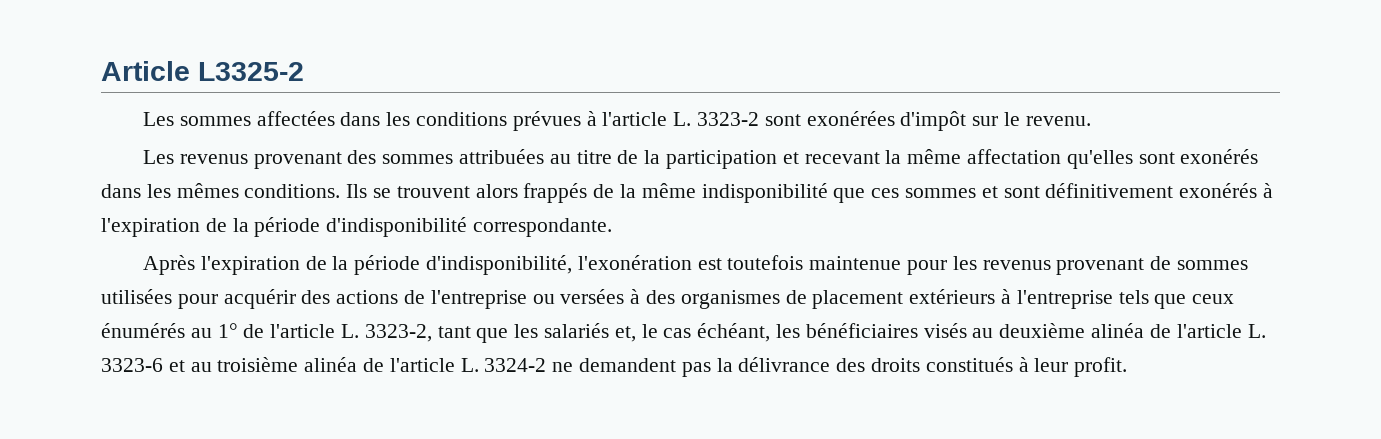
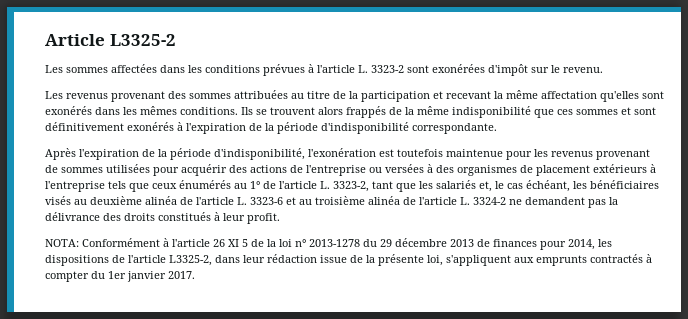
+ NOTA: Conformément à l'article 26 XI 5 de la loi n° 2013-1278 du 29 décembre 2013 de finances pour 2014, les dispositions de l'article L3325-2, dans leur rédaction issue de la présente loi, s'appliquent aux emprunts contractés à compter du 1er janvier 2017.

